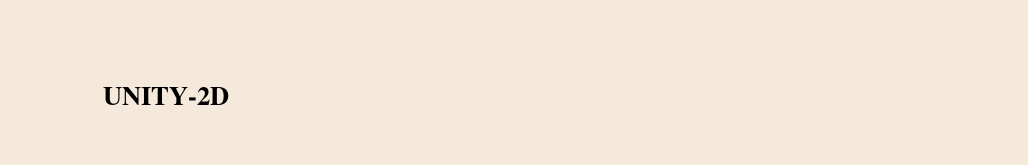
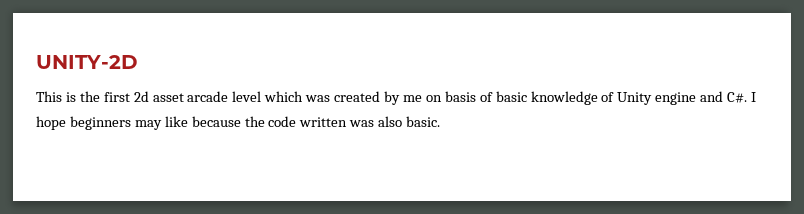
+ This is the first 2d asset arcade level which was created by me on basis of basic knowledge of Unity engine and C#. I hope beginners may like because the code written was also basic.

